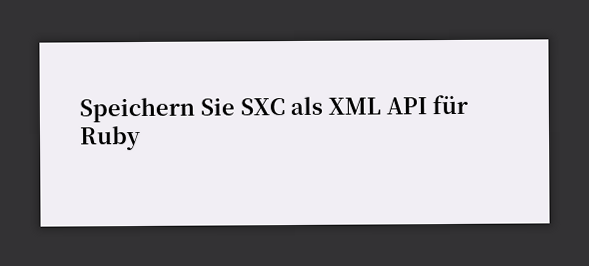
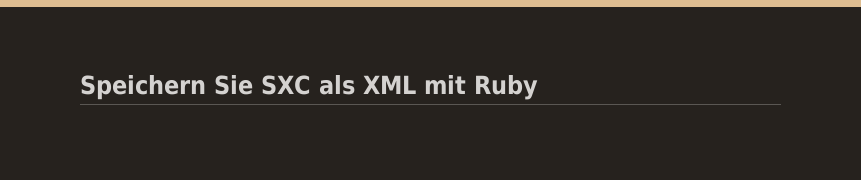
- Speichern Sie SXC als XML API für Ruby
+ Speichern Sie SXC als XML mit Ruby

